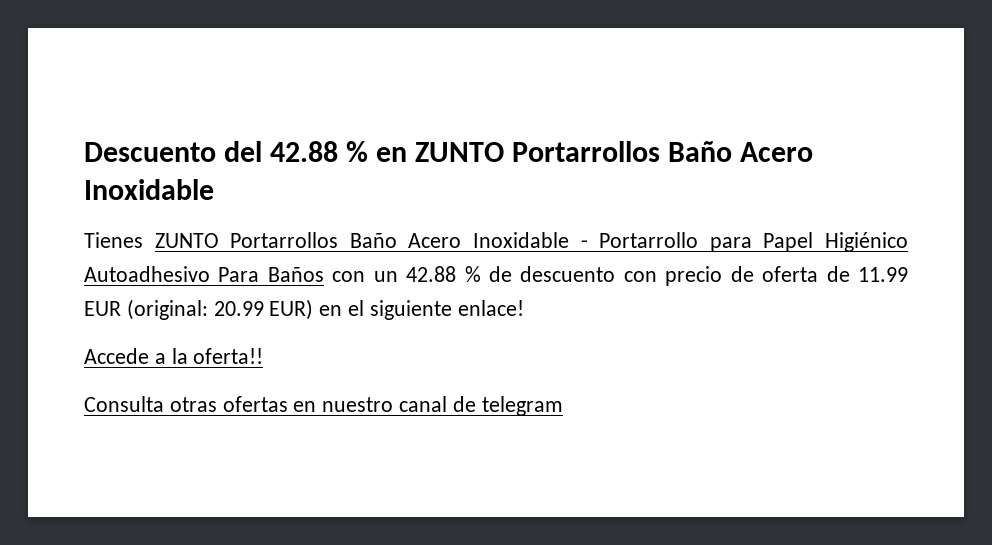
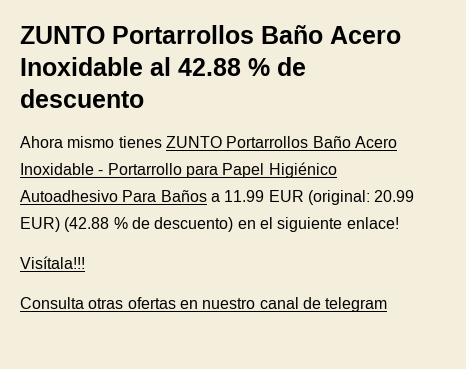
- Descuento del 42.88 % en ZUNTO Portarrollos Baño Acero Inoxidable
- Tienes ZUNTO Portarrollos Baño Acero Inoxidable - Portarrollo para Papel Higiénico Autoadhesivo Para Baños con un 42.88 % de descuento con precio de oferta de 11.99 EUR (original: 20.99 EUR) en el siguiente enlace!
+ ZUNTO Portarrollos Baño Acero Inoxidable al 42.88 % de descuento
+ Ahora mismo tienes ZUNTO Portarrollos Baño Acero Inoxidable - Portarrollo para Papel Higiénico Autoadhesivo Para Baños a 11.99 EUR (original: 20.99 EUR) (42.88 % de descuento) en el siguiente enlace!
- Accede a la oferta!!
+ Visítala!!!

